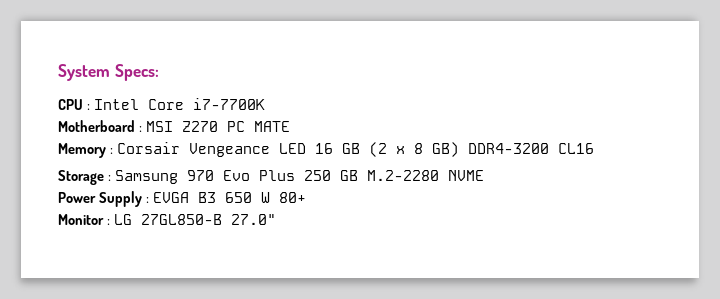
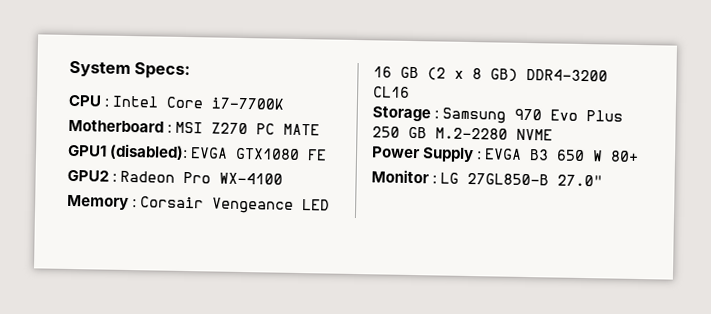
+ GPU1 (disabled): EVGA GTX1080 FE
+ GPU2 : Radeon Pro WX-4100

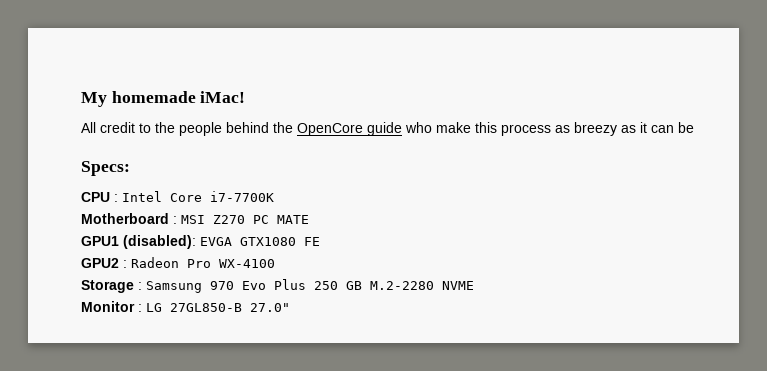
- System Specs:
+ My homemade iMac!
+ All credit to the people behind the OpenCore guide who make this process as breezy as it can be
+ Specs:
- Memory : Corsair Vengeance LED 16 GB (2 x 8 GB) DDR4-3200 CL16
- Power Supply : EVGA B3 650 W 80+

